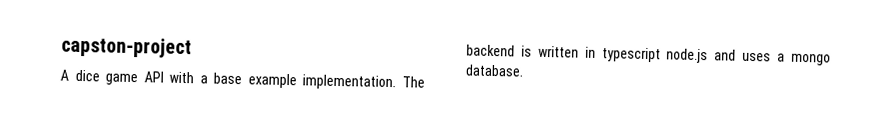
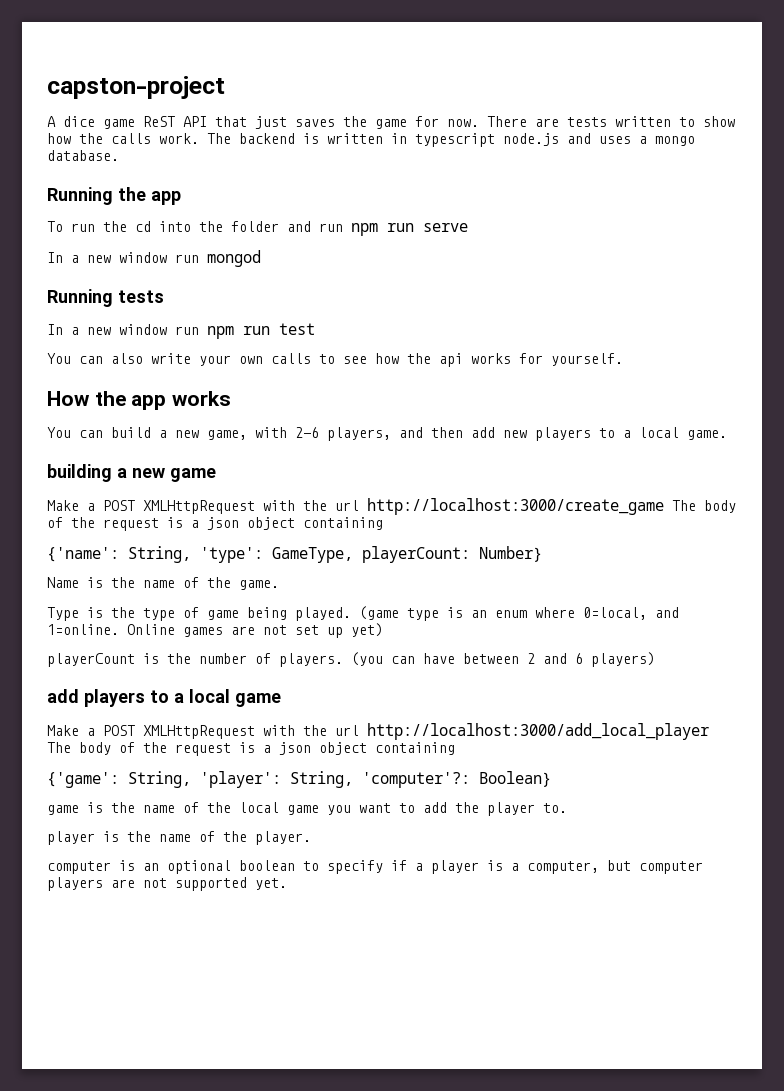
- A dice game API with a base example implementation.
+ A dice game ReST API that just saves the game for now. There are tests written to show how the calls work.
+ Running the app
+ To run the cd into the folder and run npm run serve
+ In a new window run mongod
+ Running tests
+ In a new window run npm run test
+ You can also write your own calls to see how the api works for yourself.
+ How the app works
+ You can build a new game, with 2-6 players, and then add new players to a local game.
+ building a new game
+ Make a POST XMLHttpRequest with the url http://localhost:3000/create_game The body of the request is a json object containing
+ {'name': String, 'type': GameType, playerCount: Number}
+ Name is the name of the game.
+ Type is the type of game being played. (game type is an enum where 0=local, and 1=online. Online games are not set up yet)
+ playerCount is the number of players. (you can have between 2 and 6 players)
+ add players to a local game
+ Make a POST XMLHttpRequest with the url http://localhost:3000/add_local_player The body of the request is a json object containing
+ {'game': String, 'player': String, 'computer'?: Boolean}
+ game is the name of the local game you want to add the player to.
+ player is the name of the player.
+ computer is an optional boolean to specify if a player is a computer, but computer players are not supported yet.

